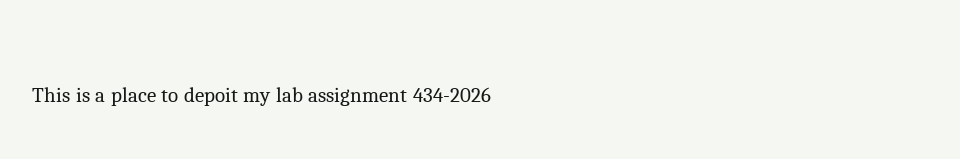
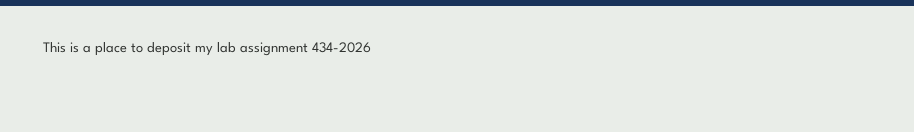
- This is a place to depoit my lab assignment 434-2026
+ This is a place to deposit my lab assignment 434-2026

